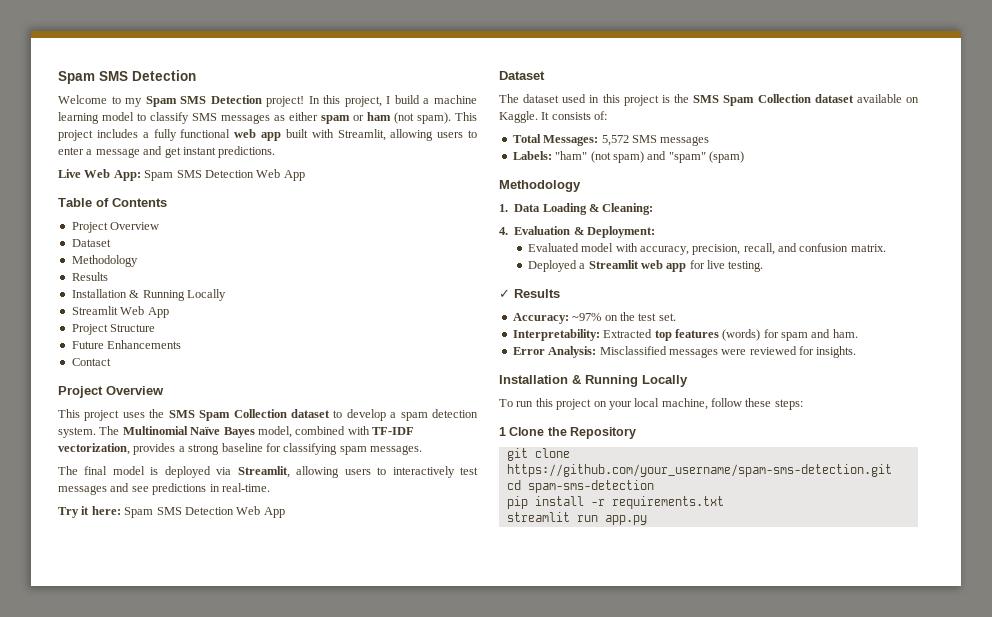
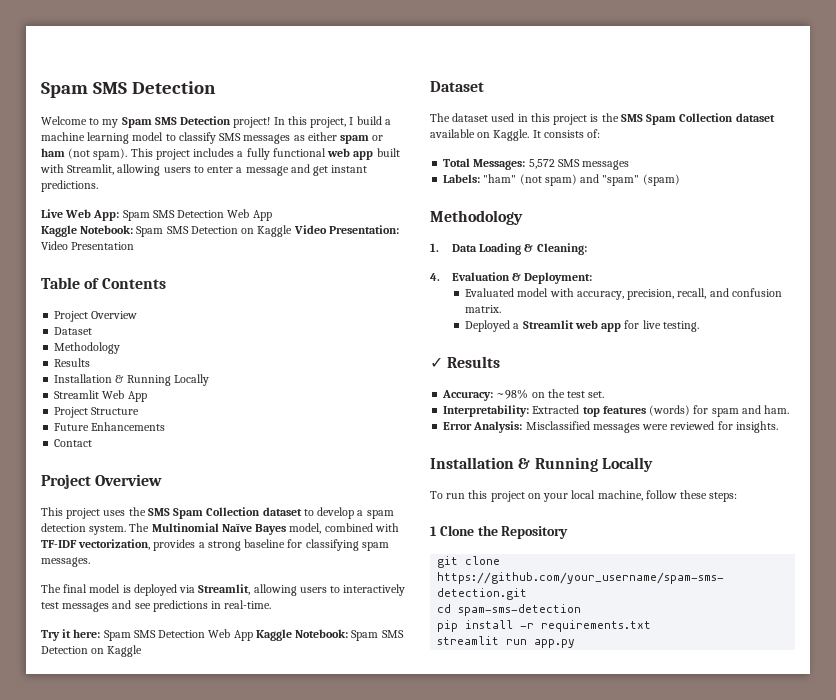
+ Kaggle Notebook: Spam SMS Detection on Kaggle Video Presentation: Video Presentation
- Try it here: Spam SMS Detection Web App
+ Try it here: Spam SMS Detection Web App Kaggle Notebook: Spam SMS Detection on Kaggle
- Accuracy: ~97% on the test set.
+ Accuracy: ~98% on the test set.

